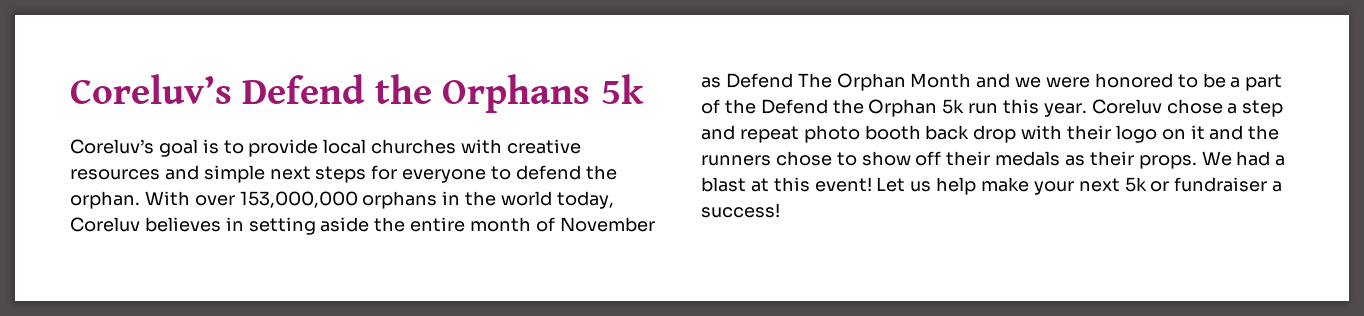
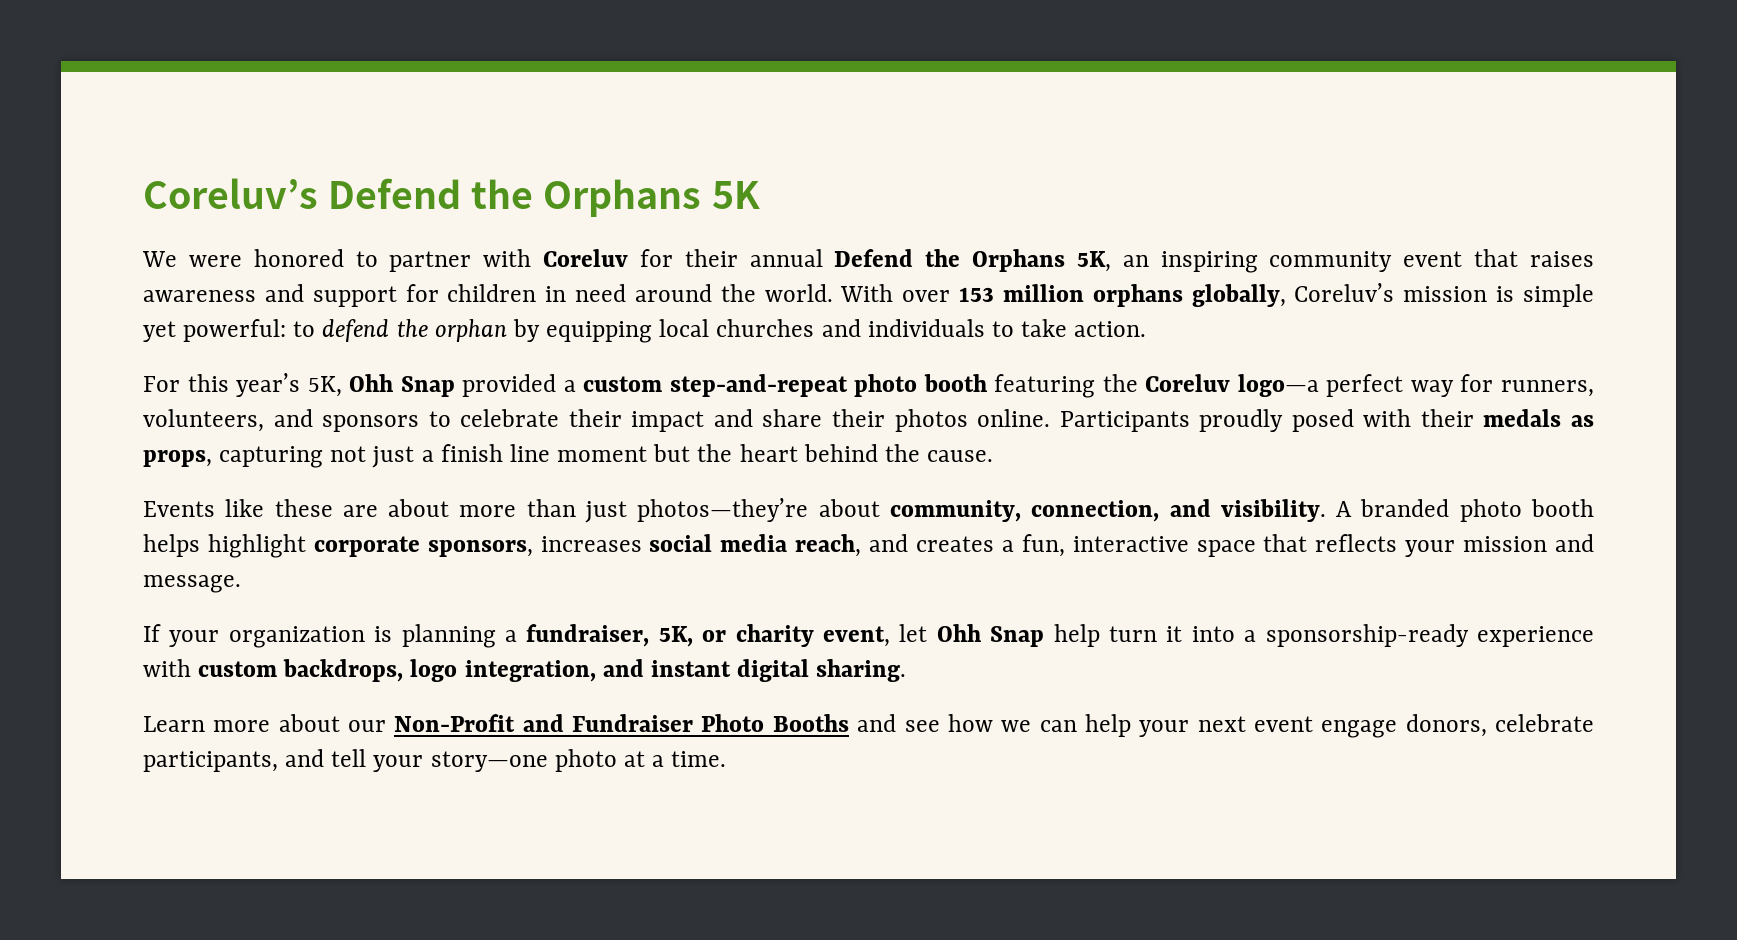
- Coreluv’s Defend the Orphans 5k
- Coreluv’s goal is to provide local churches with creative resources and simple next steps for everyone to defend the orphan. With over 153,000,000 orphans in the world today, Coreluv believes in setting aside the entire month of November as Defend The Orphan Month and we were honored to be a part of the Defend the Orphan 5k run this year. Coreluv chose a step and repeat photo booth back drop with their logo on it and the runners chose to show off their medals as their props. We had a blast at this event! Let us help make your next 5k or fundraiser a success!
+ Coreluv’s Defend the Orphans 5K
+ We were honored to partner with Coreluv for their annual Defend the Orphans 5K, an inspiring community event that raises awareness and support for children in need around the world. With over 153 million orphans globally, Coreluv’s mission is simple yet powerful: to defend the orphan by equipping local churches and individuals to take action.
+ For this year’s 5K, Ohh Snap provided a custom step-and-repeat photo booth featuring the Coreluv logo—a perfect way for runners, volunteers, and sponsors to celebrate their impact and share their photos online. Participants proudly posed with their medals as props, capturing not just a finish line moment but the heart behind the cause.
+ Events like these are about more than just photos—they’re about community, connection, and visibility. A branded photo booth helps highlight corporate sponsors, increases social media reach, and creates a fun, interactive space that reflects your mission and message.
+ If your organization is planning a fundraiser, 5K, or charity event, let Ohh Snap help turn it into a sponsorship-ready experience with custom backdrops, logo integration, and instant digital sharing.
+ Learn more about our Non-Profit and Fundraiser Photo Booths and see how we can help your next event engage donors, celebrate participants, and tell your story—one photo at a time.

